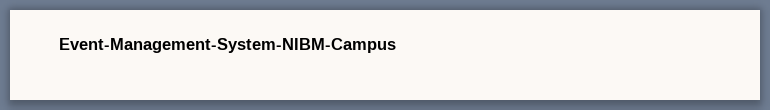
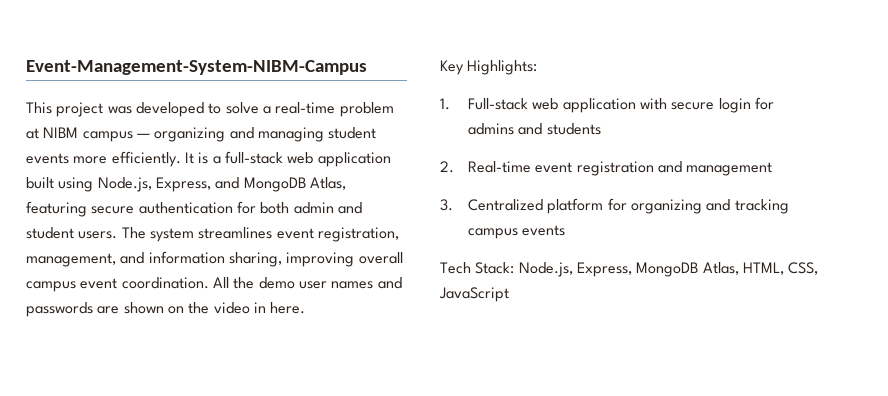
+ This project was developed to solve a real-time problem at NIBM campus — organizing and managing student events more efficiently. It is a full-stack web application built using Node.js, Express, and MongoDB Atlas, featuring secure authentication for both admin and student users. The system streamlines event registration, management, and information sharing, improving overall campus event coordination. All the demo user names and passwords are shown on the video in here.
+ Key Highlights:
+ 1. Full-stack web application with secure login for admins and students
+ 2. Real-time event registration and management
+ 3. Centralized platform for organizing and tracking campus events
+ Tech Stack: Node.js, Express, MongoDB Atlas, HTML, CSS, JavaScript

